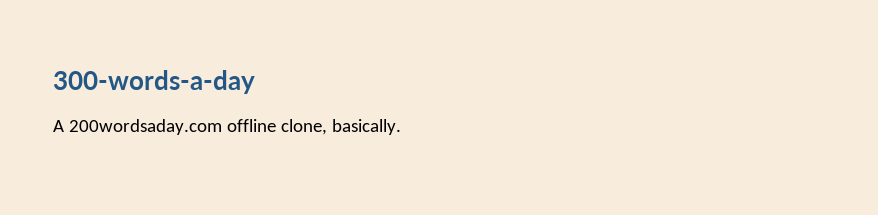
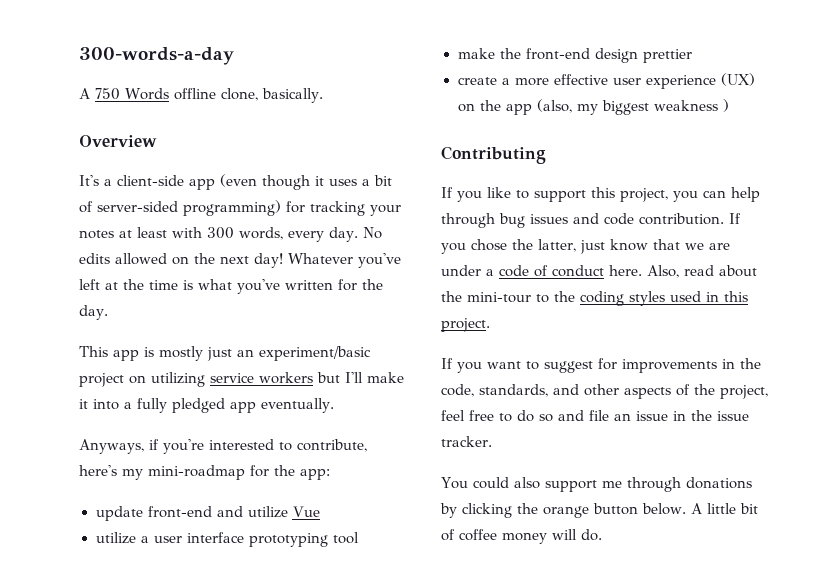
- A 200wordsaday.com offline clone, basically.
+ A 750 Words offline clone, basically.
+ Overview
+ It's a client-side app (even though it uses a bit of server-sided programming) for tracking your notes at least with 300 words, every day. No edits allowed on the next day! Whatever you've left at the time is what you've written for the day.
+ This app is mostly just an experiment/basic project on utilizing service workers but I'll make it into a fully pledged app eventually.
+ Anyways, if you're interested to contribute, here's my mini-roadmap for the app:
+ update front-end and utilize Vue
+ utilize a user interface prototyping tool
+ make the front-end design prettier
+ create a more effective user experience (UX) on the app (also, my biggest weakness )
+ Contributing
+ If you like to support this project, you can help through bug issues and code contribution. If you chose the latter, just know that we are under a code of conduct here. Also, read about the mini-tour to the coding styles used in this project.
+ If you want to suggest for improvements in the code, standards, and other aspects of the project, feel free to do so and file an issue in the issue tracker.
+ You could also support me through donations by clicking the orange button below. A little bit of coffee money will do.

